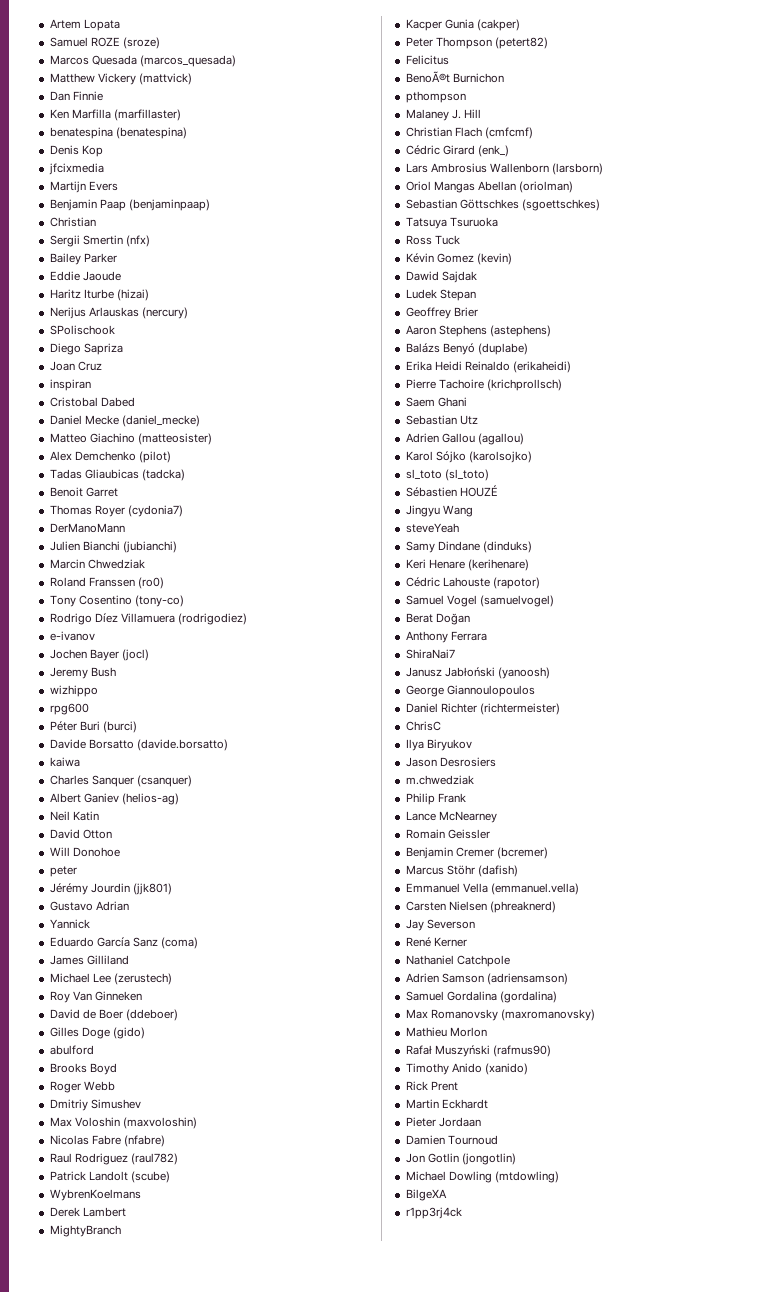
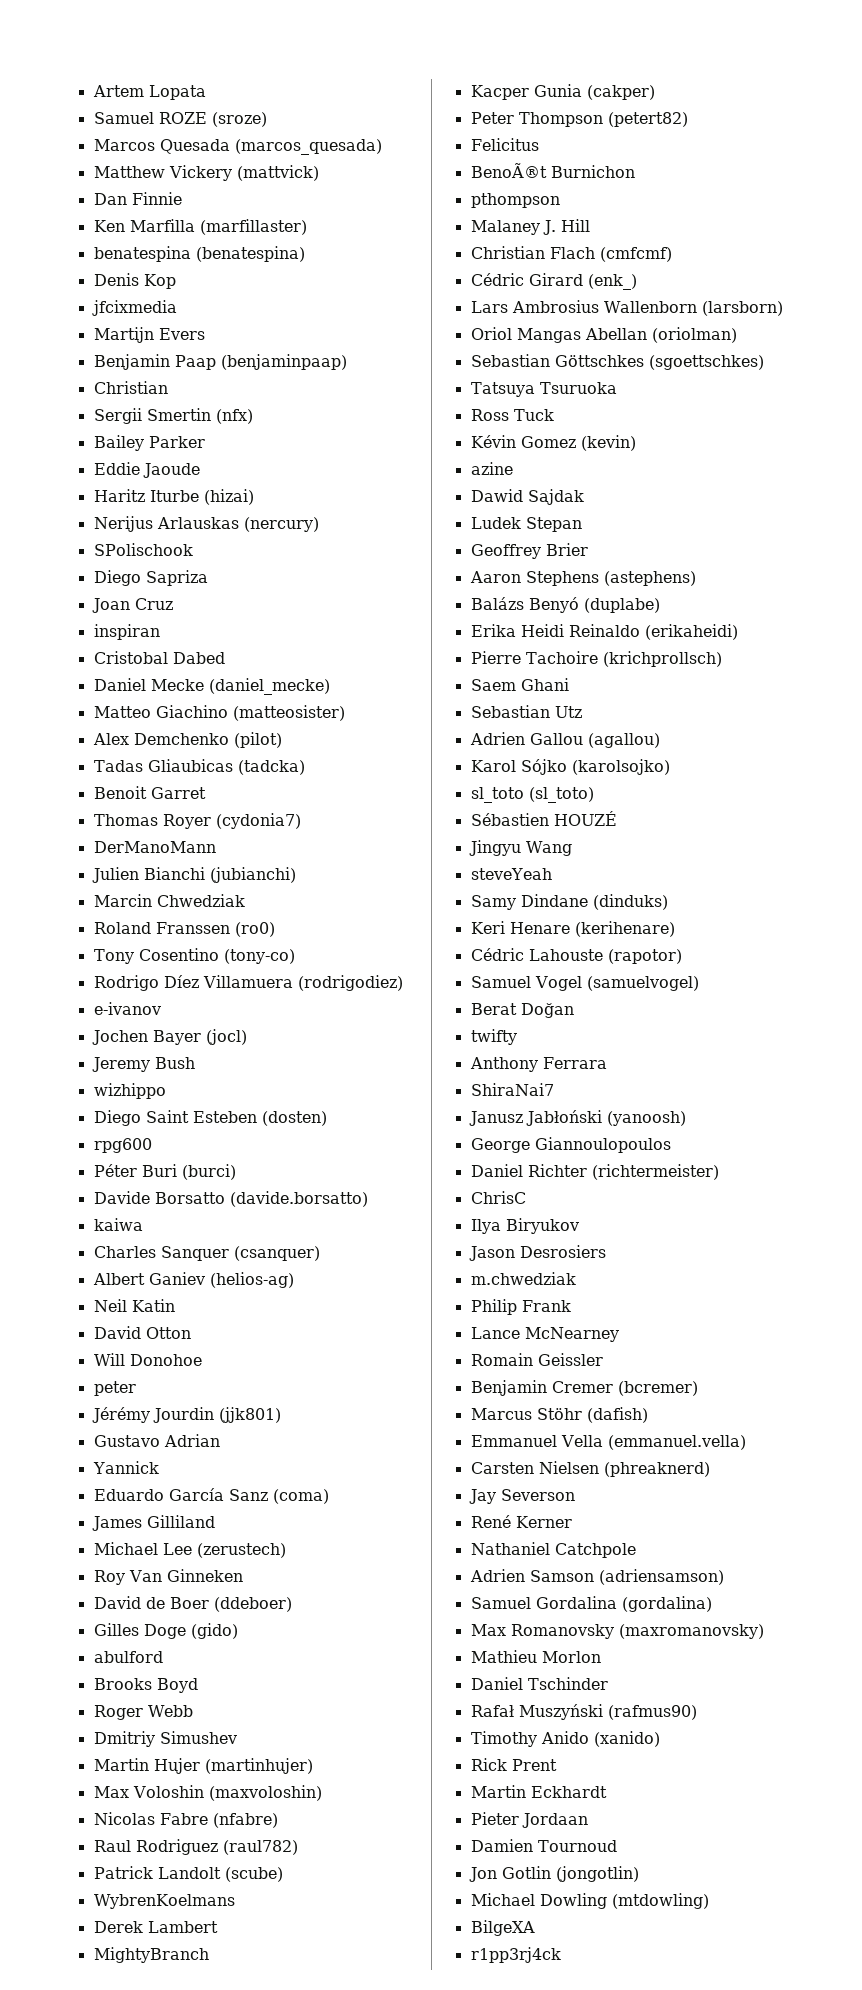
+ Diego Saint Esteben (dosten)
+ Martin Hujer (martinhujer)
+ azine
+ twifty
+ Daniel Tschinder

